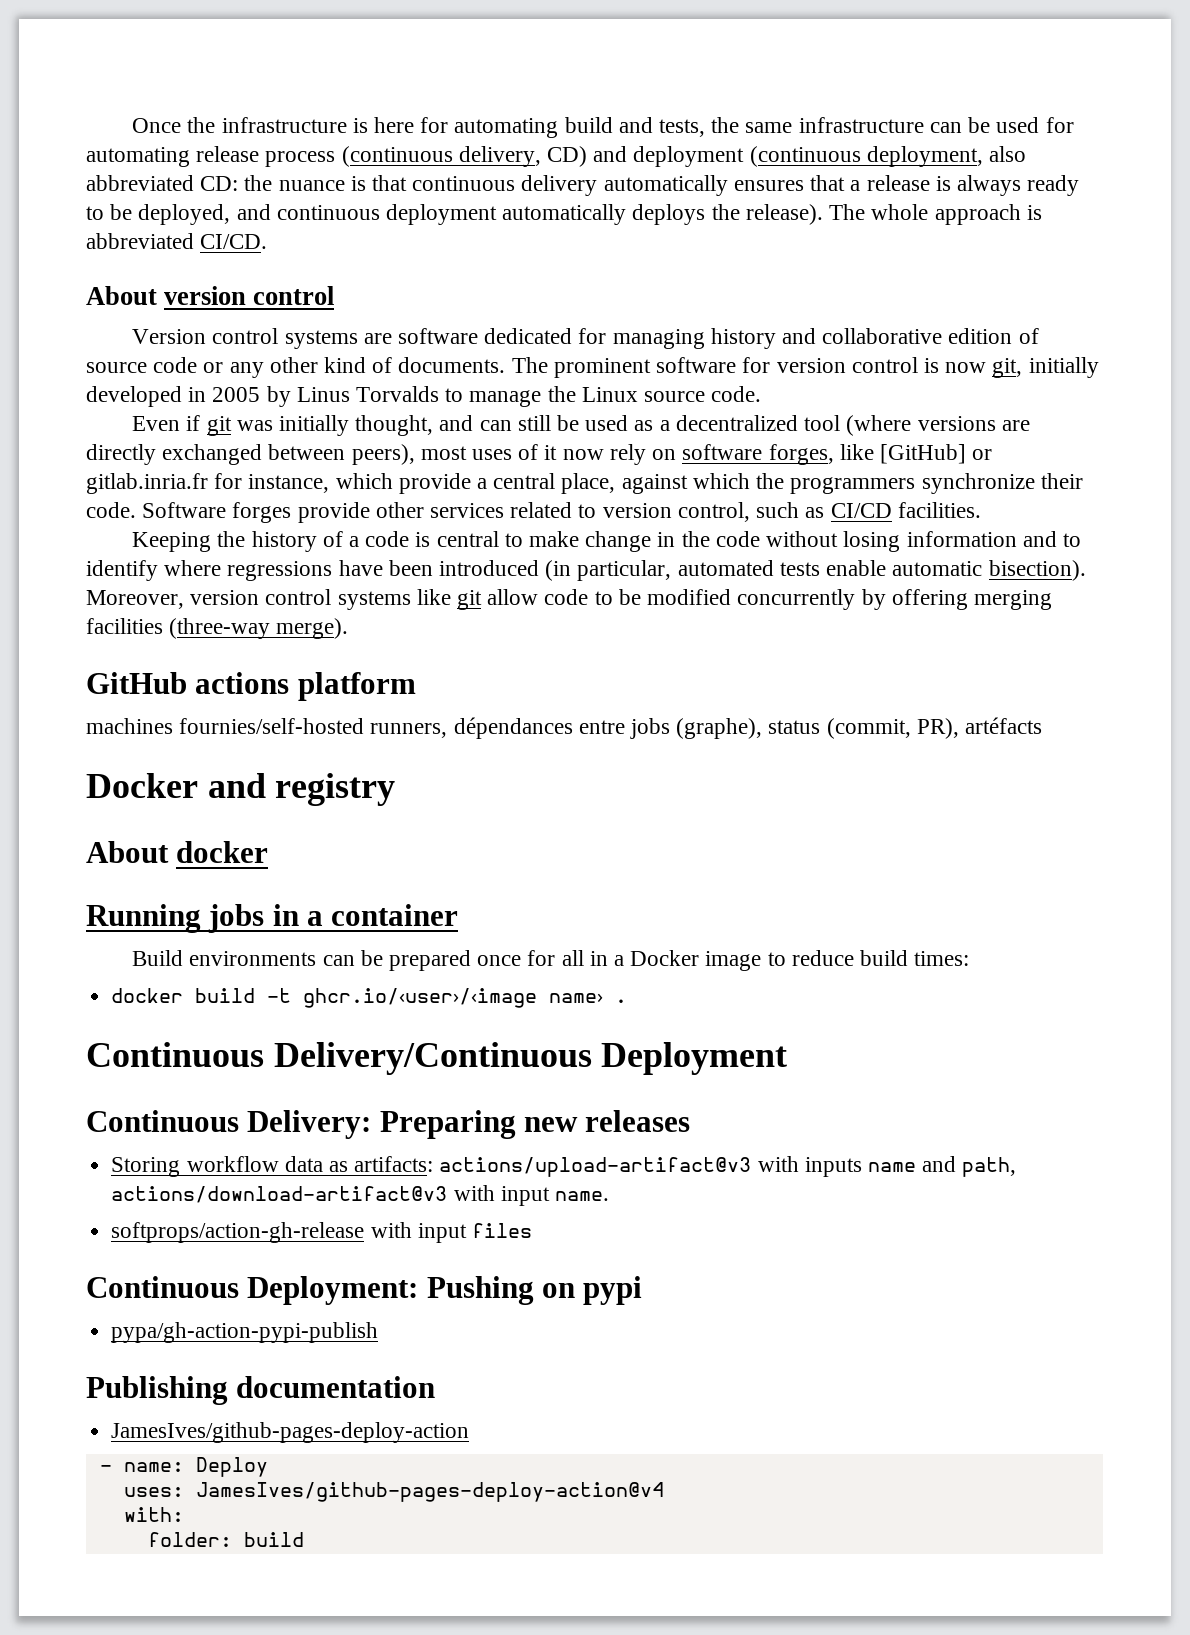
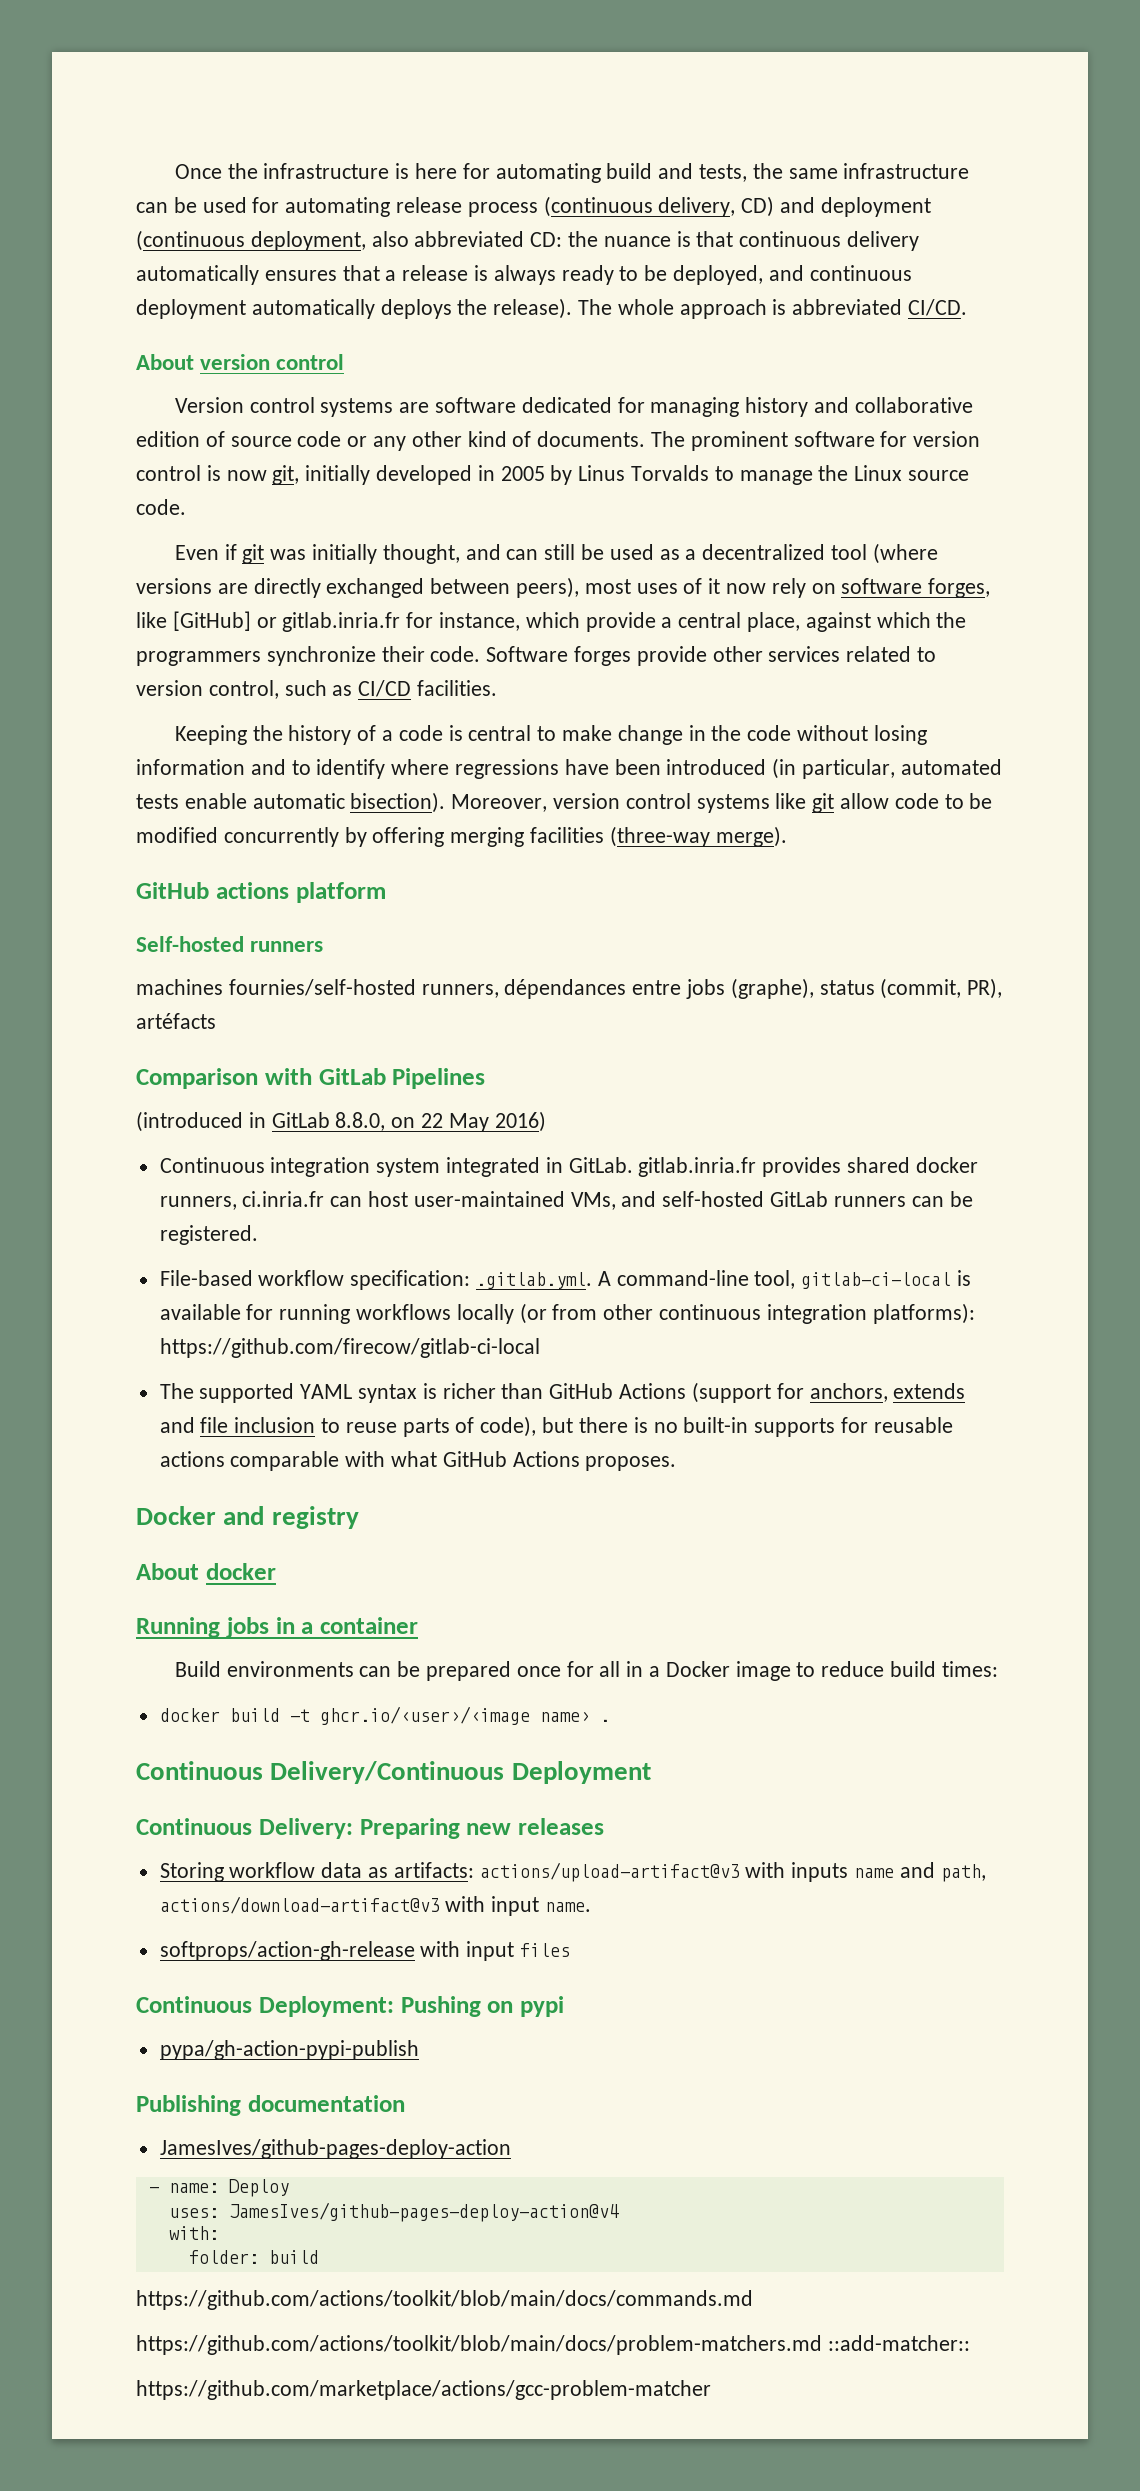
+ Self-hosted runners
+ Comparison with GitLab Pipelines
+ (introduced in GitLab 8.8.0, on 22 May 2016)
+ Continuous integration system integrated in GitLab. gitlab.inria.fr provides shared docker runners, ci.inria.fr can host user-maintained VMs, and self-hosted GitLab runners can be registered.
+ File-based workflow specification: .gitlab.yml. A command-line tool, gitlab-ci-local is available for running workflows locally (or from other continuous integration platforms): https://github.com/firecow/gitlab-ci-local
+ The supported YAML syntax is richer than GitHub Actions (support for anchors, extends and file inclusion to reuse parts of code), but there is no built-in supports for reusable actions comparable with what GitHub Actions proposes.
+ https://github.com/actions/toolkit/blob/main/docs/commands.md
+ https://github.com/actions/toolkit/blob/main/docs/problem-matchers.md ::add-matcher::
+ https://github.com/marketplace/actions/gcc-problem-matcher

